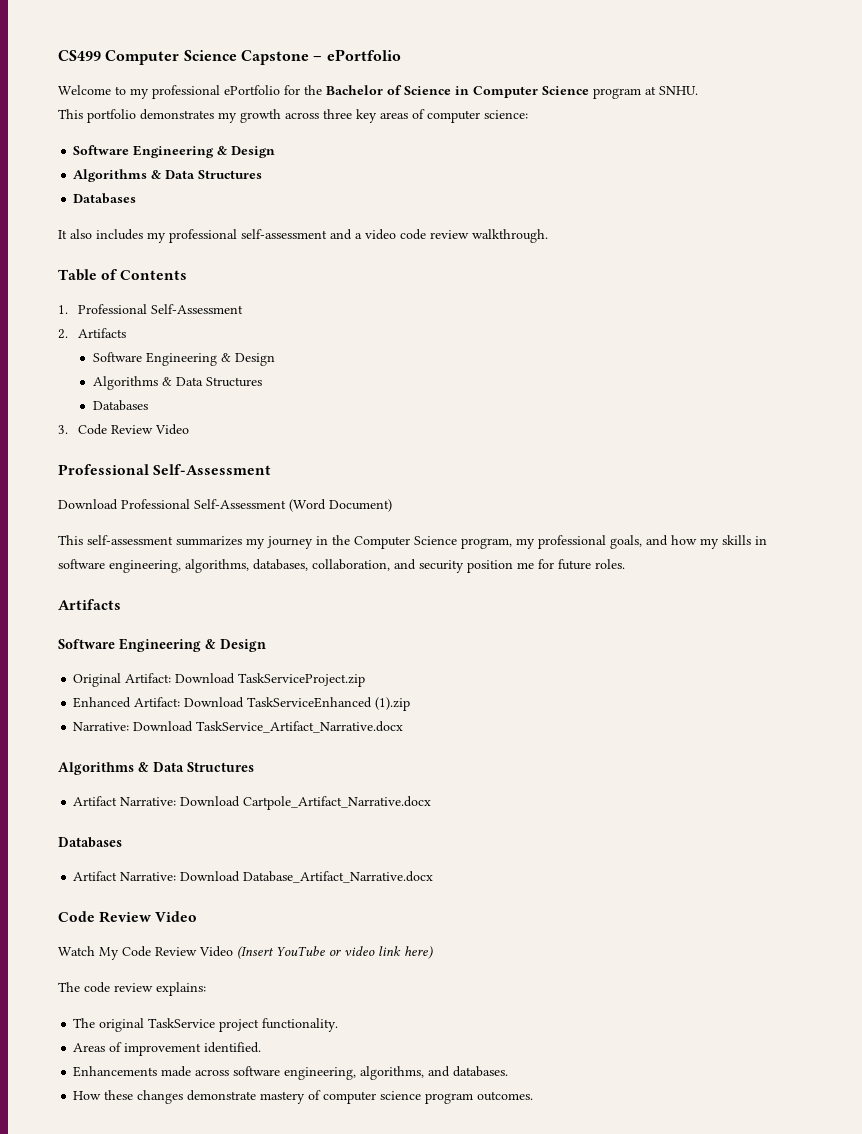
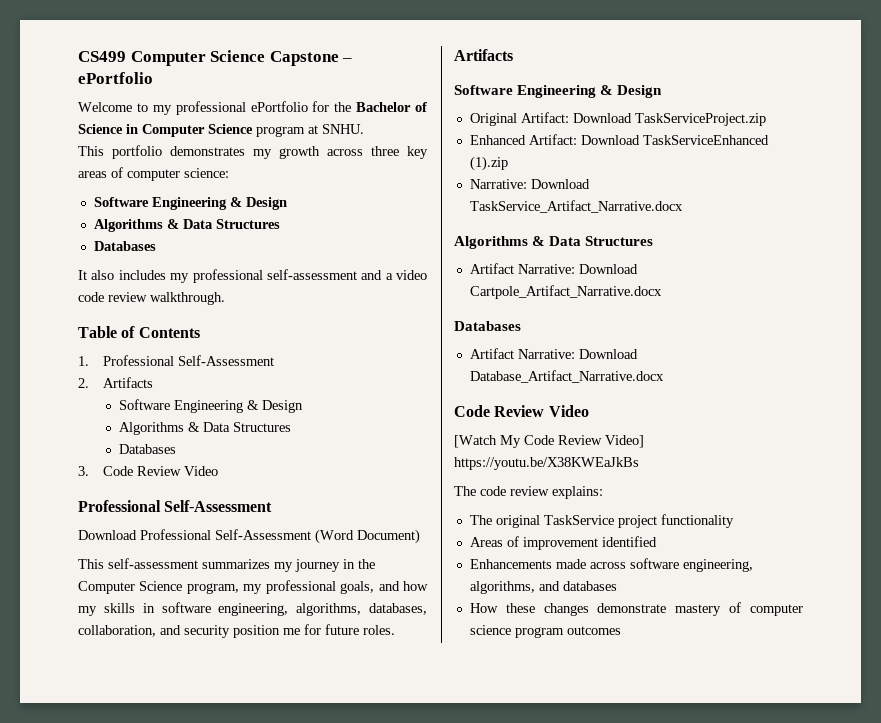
- Watch My Code Review Video (Insert YouTube or video link here)
+ [Watch My Code Review Video] https://youtu.be/X38KWEaJkBs
- The original TaskService project functionality.
+ The original TaskService project functionality
- Areas of improvement identified.
+ Areas of improvement identified
- Enhancements made across software engineering, algorithms, and databases.
+ Enhancements made across software engineering, algorithms, and databases
- How these changes demonstrate mastery of computer science program outcomes.
+ How these changes demonstrate mastery of computer science program outcomes

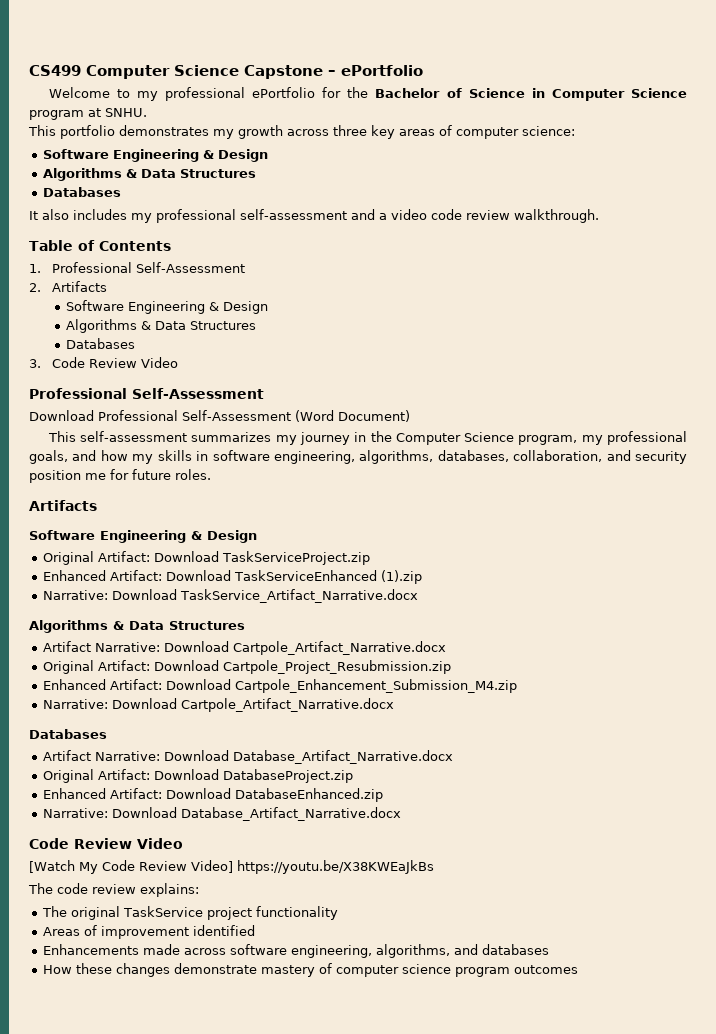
+ Original Artifact: Download Cartpole_Project_Resubmission.zip
+ Enhanced Artifact: Download Cartpole_Enhancement_Submission_M4.zip
+ Narrative: Download Cartpole_Artifact_Narrative.docx
+ Original Artifact: Download DatabaseProject.zip
+ Enhanced Artifact: Download DatabaseEnhanced.zip
+ Narrative: Download Database_Artifact_Narrative.docx

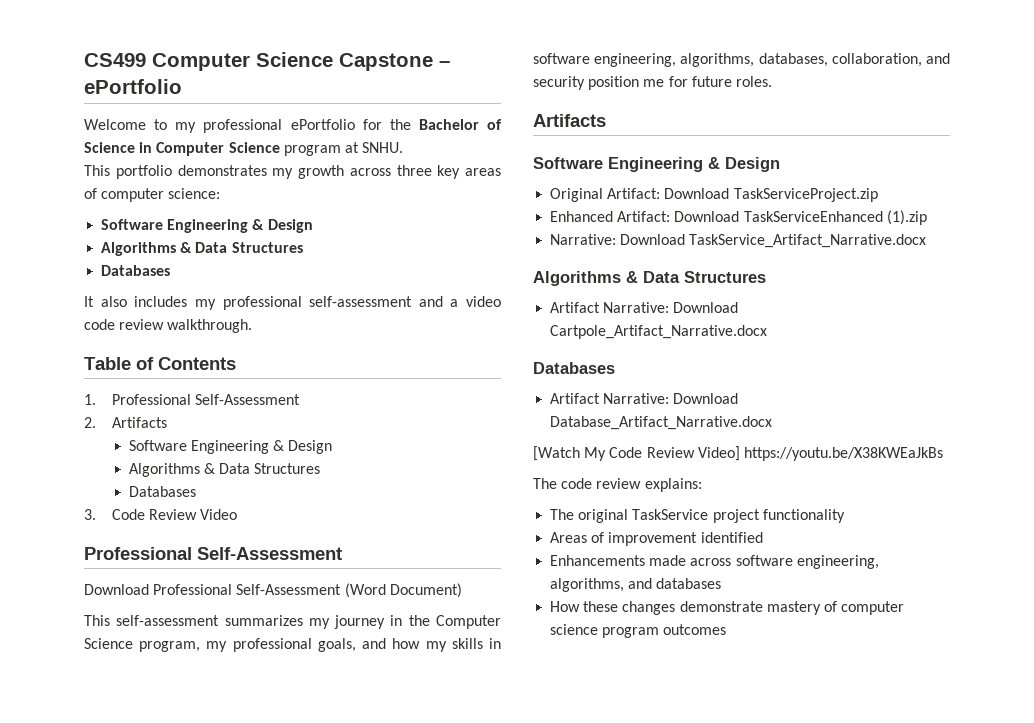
- Original Artifact: Download Cartpole_Project_Resubmission.zip
- Enhanced Artifact: Download Cartpole_Enhancement_Submission_M4.zip
- Narrative: Download Cartpole_Artifact_Narrative.docx
- Original Artifact: Download DatabaseProject.zip
- Enhanced Artifact: Download DatabaseEnhanced.zip
- Narrative: Download Database_Artifact_Narrative.docx
- Code Review Video

